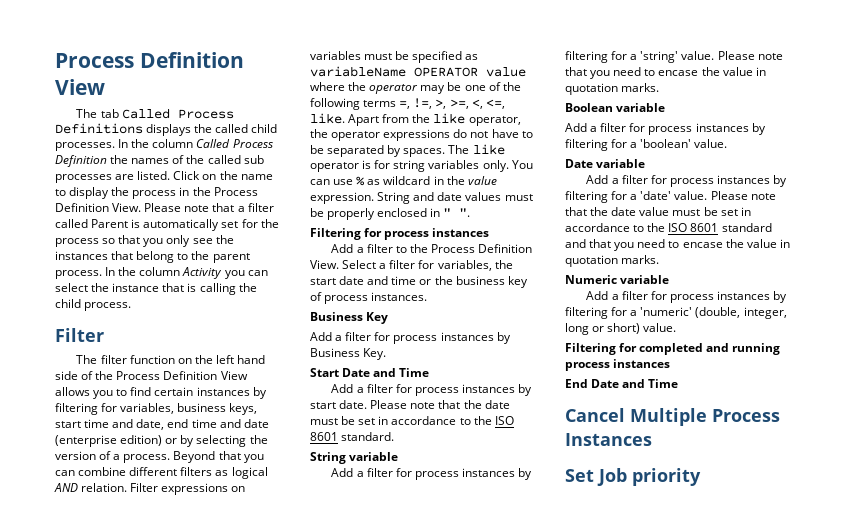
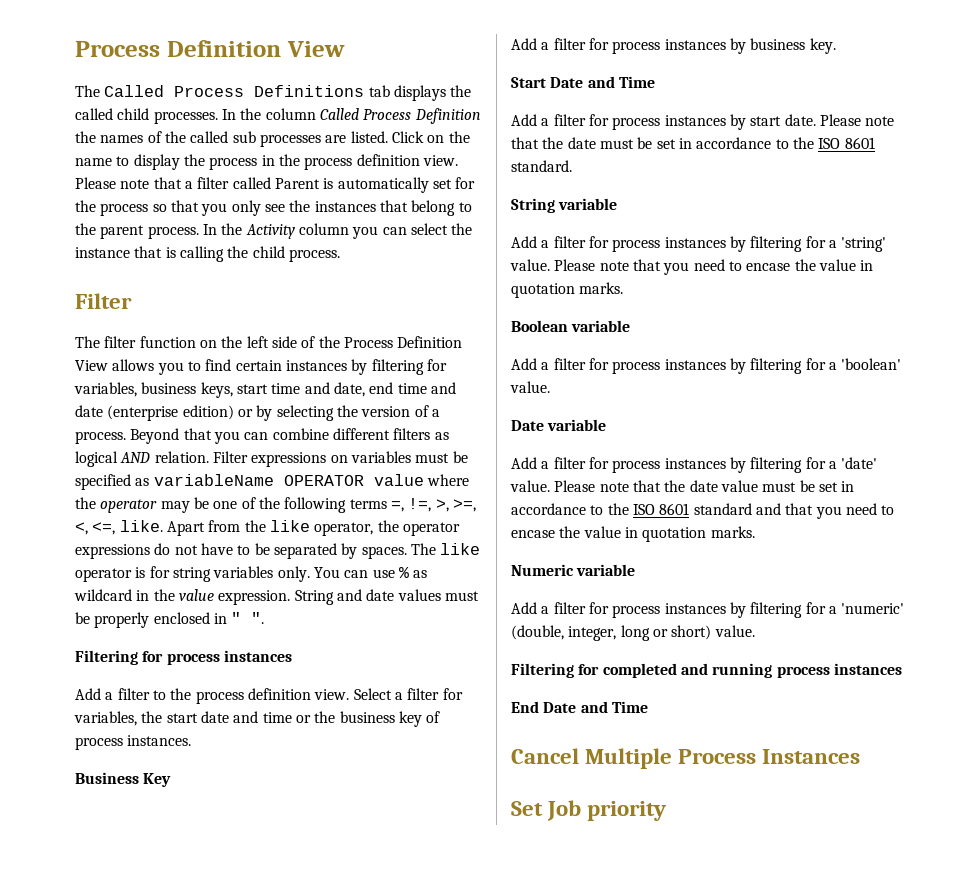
- The tab Called Process Definitions displays the called child processes.
+ The Called Process Definitions tab displays the called child processes.
- Click on the name to display the process in the Process Definition View.
+ Click on the name to display the process in the process definition view.
- In the column Activity you can select the instance that is calling the child process.
+ In the Activity column you can select the instance that is calling the child process.
- The filter function on the left hand side of the Process Definition View allows you to find certain instances by filtering for variables, business keys, start time and date, end time and date (enterprise edition) or by selecting the version of a process.
+ The filter function on the left side of the Process Definition View allows you to find certain instances by filtering for variables, business keys, start time and date, end time and date (enterprise edition) or by selecting the version of a process.
- Add a filter to the Process Definition View.
+ Add a filter to the process definition view.
- Add a filter for process instances by Business Key.
+ Add a filter for process instances by business key.

